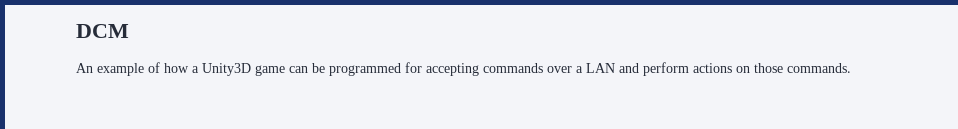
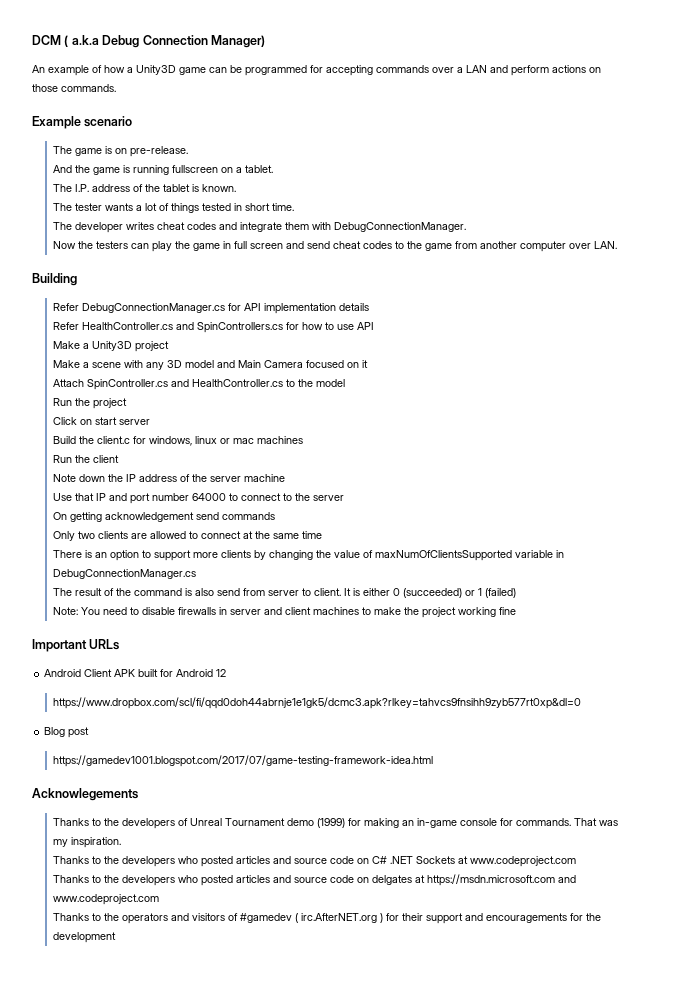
- DCM
+ DCM ( a.k.a Debug Connection Manager)
+ Example scenario
+ The game is on pre-release.
+ And the game is running fullscreen on a tablet.
+ The I.P. address of the tablet is known.
+ The tester wants a lot of things tested in short time.
+ The developer writes cheat codes and integrate them with DebugConnectionManager.
+ Now the testers can play the game in full screen and send cheat codes to the game from another computer over LAN.
+ Building
+ Refer DebugConnectionManager.cs for API implementation details
+ Refer HealthController.cs and SpinControllers.cs for how to use API
+ Make a Unity3D project
+ Make a scene with any 3D model and Main Camera focused on it
+ Attach SpinController.cs and HealthController.cs to the model
+ Run the project
+ Click on start server
+ Build the client.c for windows, linux or mac machines
+ Run the client
+ Note down the IP address of the server machine
+ Use that IP and port number 64000 to connect to the server
+ On getting acknowledgement send commands
+ Only two clients are allowed to connect at the same time
+ There is an option to support more clients by changing the value of maxNumOfClientsSupported variable in DebugConnectionManager.cs
+ The result of the command is also send from server to client. It is either 0 (succeeded) or 1 (failed)
+ Note: You need to disable firewalls in server and client machines to make the project working fine
+ Important URLs
+ Android Client APK built for Android 12
+ https://www.dropbox.com/scl/fi/qqd0doh44abrnje1e1gk5/dcmc3.apk?rlkey=tahvcs9fnsihh9zyb577rt0xp&dl=0
+ Blog post
+ https://gamedev1001.blogspot.com/2017/07/game-testing-framework-idea.html
+ Acknowlegements
+ Thanks to the developers of Unreal Tournament demo (1999) for making an in-game console for commands. That was my inspiration.
+ Thanks to the developers who posted articles and source code on C# .NET Sockets at www.codeproject.com
+ Thanks to the developers who posted articles and source code on delgates at https://msdn.microsoft.com and www.codeproject.com
+ Thanks to the operators and visitors of #gamedev ( irc.AfterNET.org ) for their support and encouragements for the development

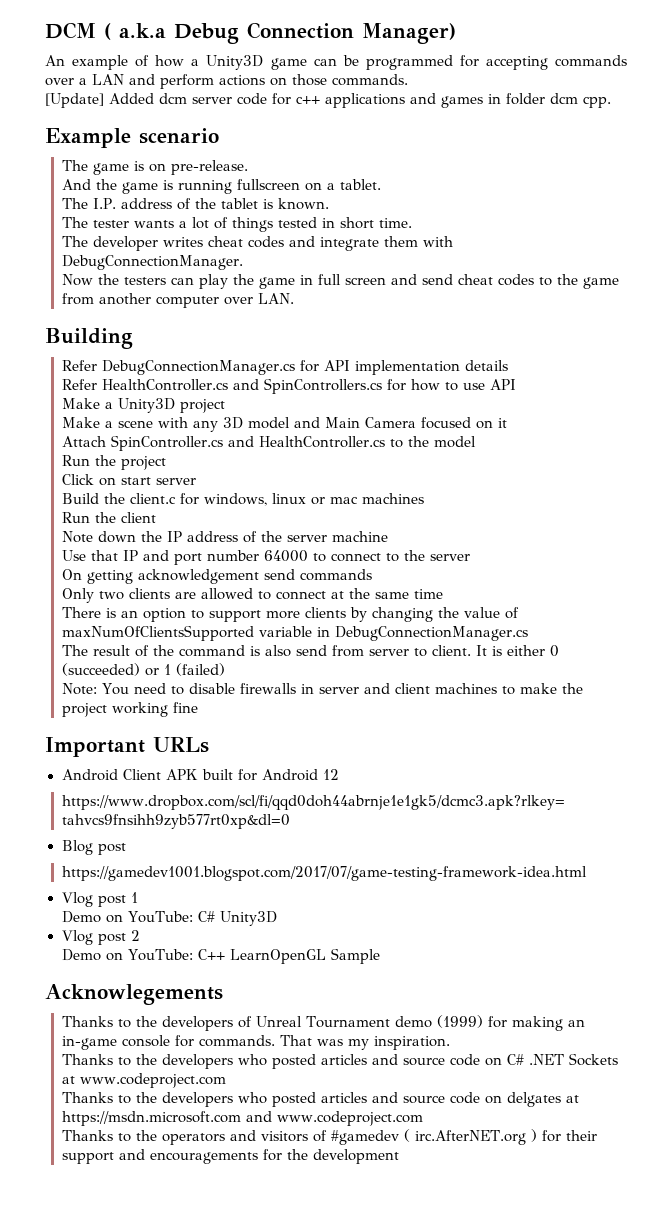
+ [Update] Added dcm server code for c++ applications and games in folder dcm cpp.
+ Vlog post 1
+ Demo on YouTube: C# Unity3D
+ Vlog post 2
+ Demo on YouTube: C++ LearnOpenGL Sample

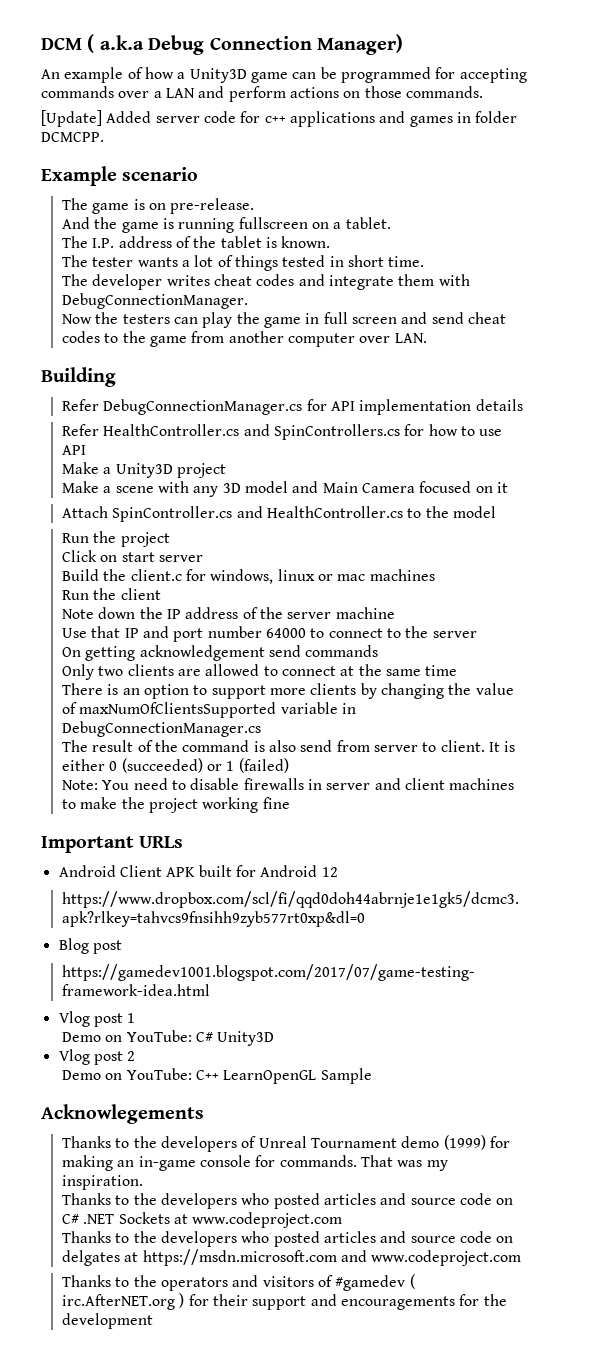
- [Update] Added dcm server code for c++ applications and games in folder dcm cpp.
+ [Update] Added server code for c++ applications and games in folder DCMCPP.

